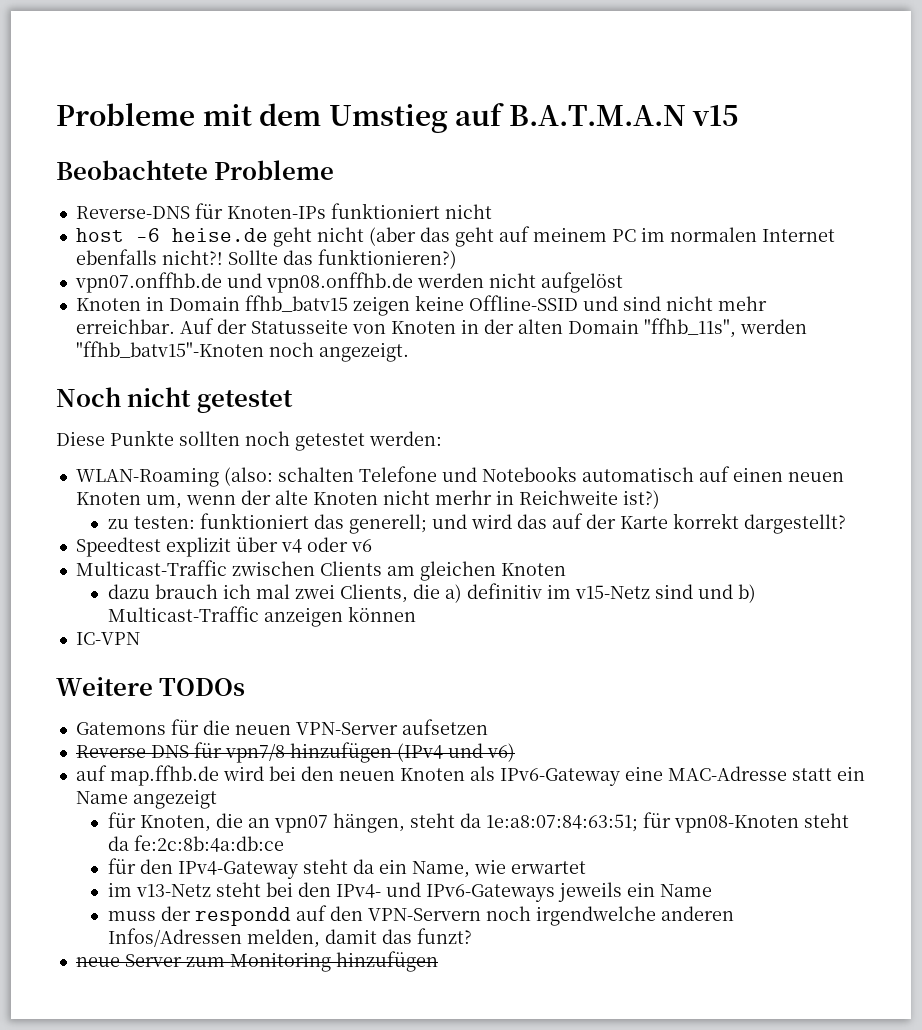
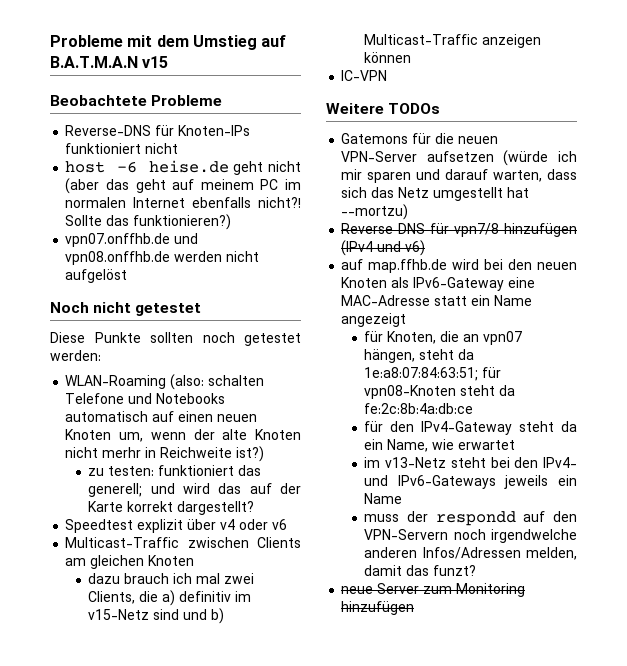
- Knoten in Domain ffhb_batv15 zeigen keine Offline-SSID und sind nicht mehr erreichbar. Auf der Statusseite von Knoten in der alten Domain "ffhb_11s", werden "ffhb_batv15"-Knoten noch angezeigt.
- Gatemons für die neuen VPN-Server aufsetzen
+ Gatemons für die neuen VPN-Server aufsetzen (würde ich mir sparen und darauf warten, dass sich das Netz umgestellt hat --mortzu)

